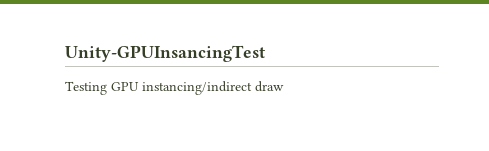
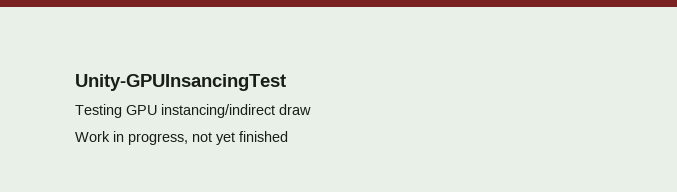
+ Work in progress, not yet finished

